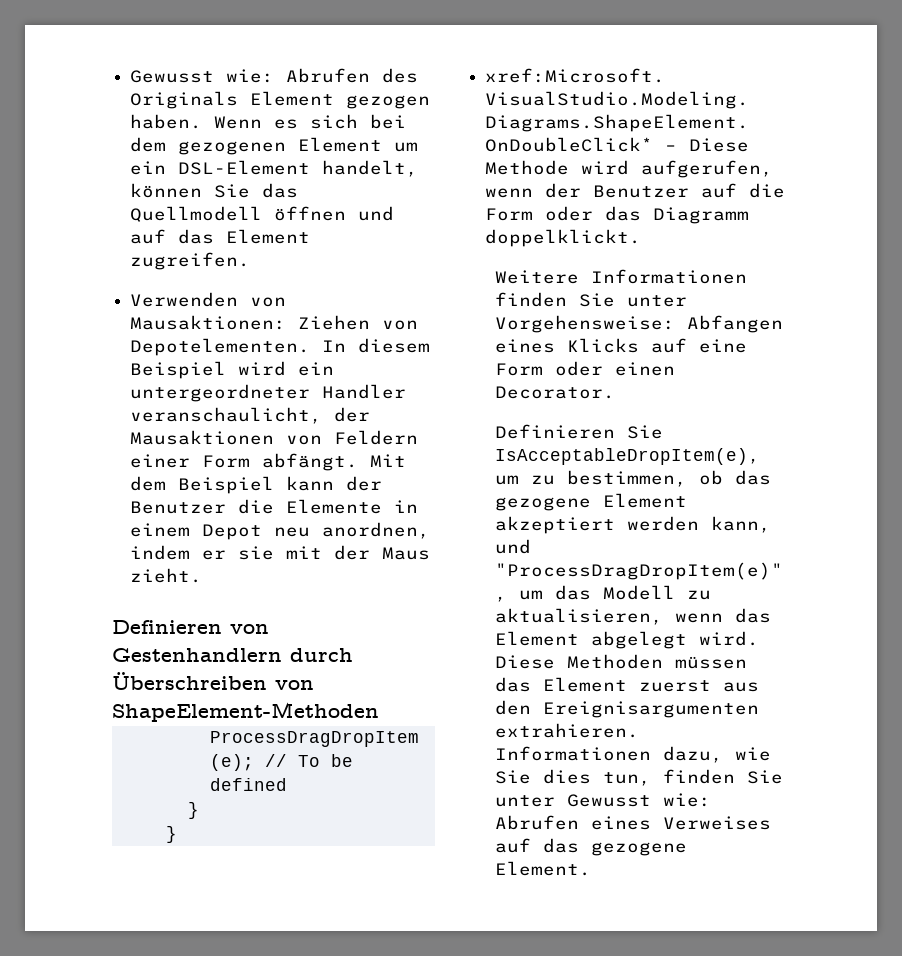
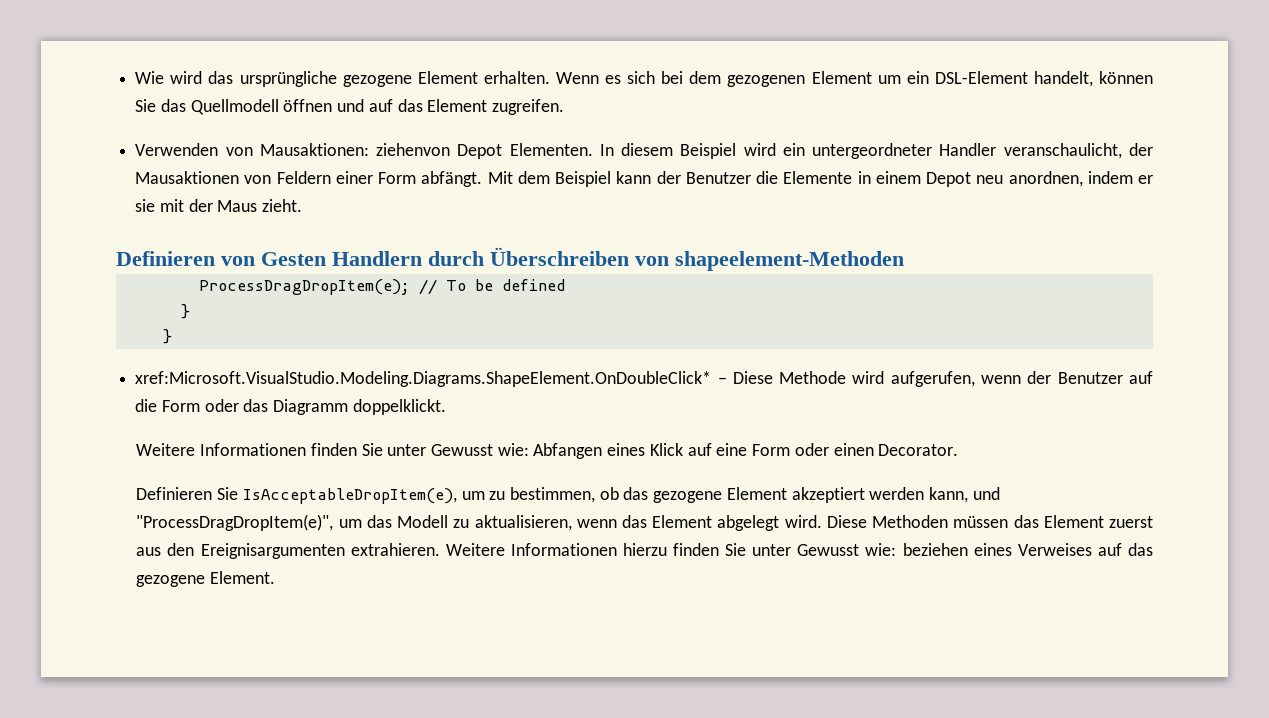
- Gewusst wie: Abrufen des Originals Element gezogen haben.
+ Wie wird das ursprüngliche gezogene Element erhalten.
- Verwenden von Mausaktionen: Ziehen von Depotelementen.
+ Verwenden von Mausaktionen: ziehenvon Depot Elementen.
- Definieren von Gestenhandlern durch Überschreiben von ShapeElement-Methoden
+ Definieren von Gesten Handlern durch Überschreiben von shapeelement-Methoden
- Weitere Informationen finden Sie unter Vorgehensweise: Abfangen eines Klicks auf eine Form oder einen Decorator.
+ Weitere Informationen finden Sie unter Gewusst wie: Abfangen eines Klick auf eine Form oder einen Decorator.
- Informationen dazu, wie Sie dies tun, finden Sie unter Gewusst wie: Abrufen eines Verweises auf das gezogene Element.
+ Weitere Informationen hierzu finden Sie unter Gewusst wie: beziehen eines Verweises auf das gezogene Element.

